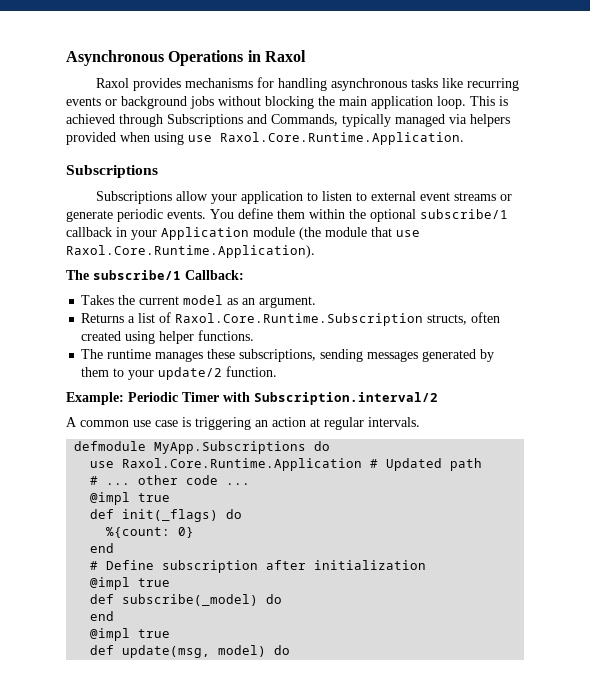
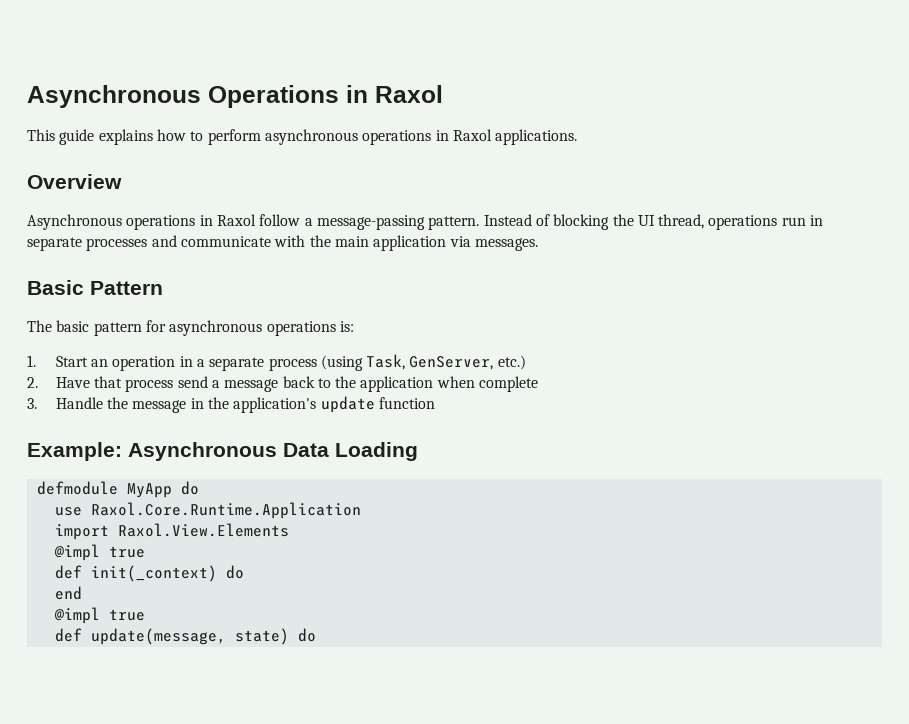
- Raxol provides mechanisms for handling asynchronous tasks like recurring events or background jobs without blocking the main application loop. This is achieved through Subscriptions and Commands, typically managed via helpers provided when using use Raxol.Core.Runtime.Application.
- Subscriptions
- Subscriptions allow your application to listen to external event streams or generate periodic events. You define them within the optional subscribe/1 callback in your Application module (the module that use Raxol.Core.Runtime.Application).
- The subscribe/1 Callback:
- Takes the current model as an argument.
- Returns a list of Raxol.Core.Runtime.Subscription structs, often created using helper functions.
- The runtime manages these subscriptions, sending messages generated by them to your update/2 function.
- Example: Periodic Timer with Subscription.interval/2
- A common use case is triggering an action at regular intervals.
+ This guide explains how to perform asynchronous operations in Raxol applications.
+ Overview
+ Asynchronous operations in Raxol follow a message-passing pattern. Instead of blocking the UI thread, operations run in separate processes and communicate with the main application via messages.
+ Basic Pattern
+ The basic pattern for asynchronous operations is:
+ 1. Start an operation in a separate process (using Task, GenServer, etc.)
+ 2. Have that process send a message back to the application when complete
+ 3. Handle the message in the application's update function
+ Example: Asynchronous Data Loading
- defmodule MyApp.Subscriptions do
+ defmodule MyApp do
- use Raxol.Core.Runtime.Application # Updated path
- # ... other code ...
+ use Raxol.Core.Runtime.Application
+ import Raxol.View.Elements
  @impl true
- def init(_flags) do
- %{count: 0}
- end
- # Define subscription after initialization
- @impl true
- def subscribe(_model) do
+ def init(_context) do
- def update(msg, model) do
+ def update(message, state) do

